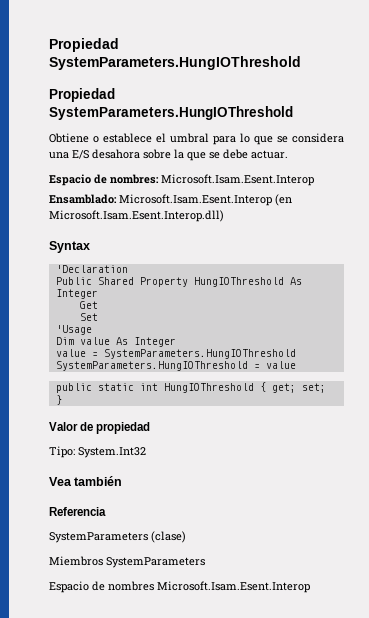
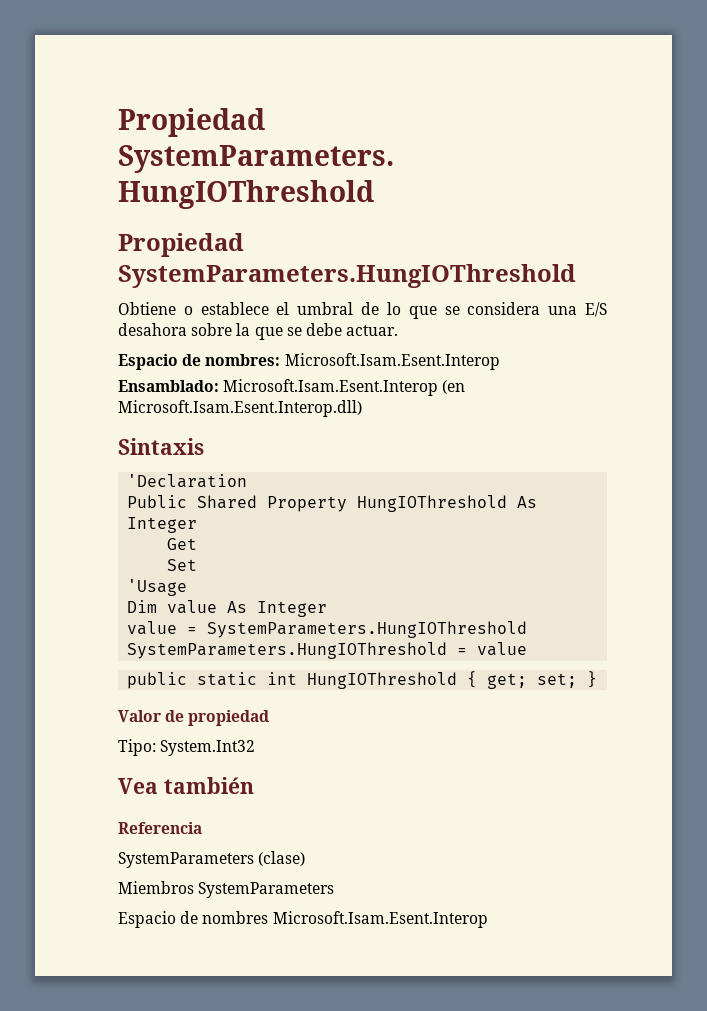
- Obtiene o establece el umbral para lo que se considera una E/S desahora sobre la que se debe actuar.
+ Obtiene o establece el umbral de lo que se considera una E/S desahora sobre la que se debe actuar.
- Syntax
+ Sintaxis

